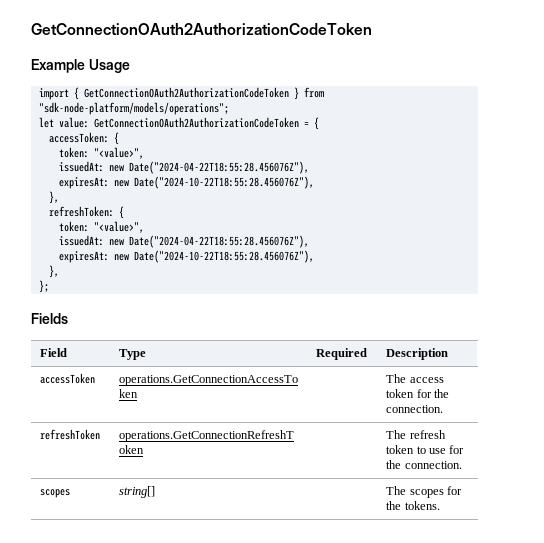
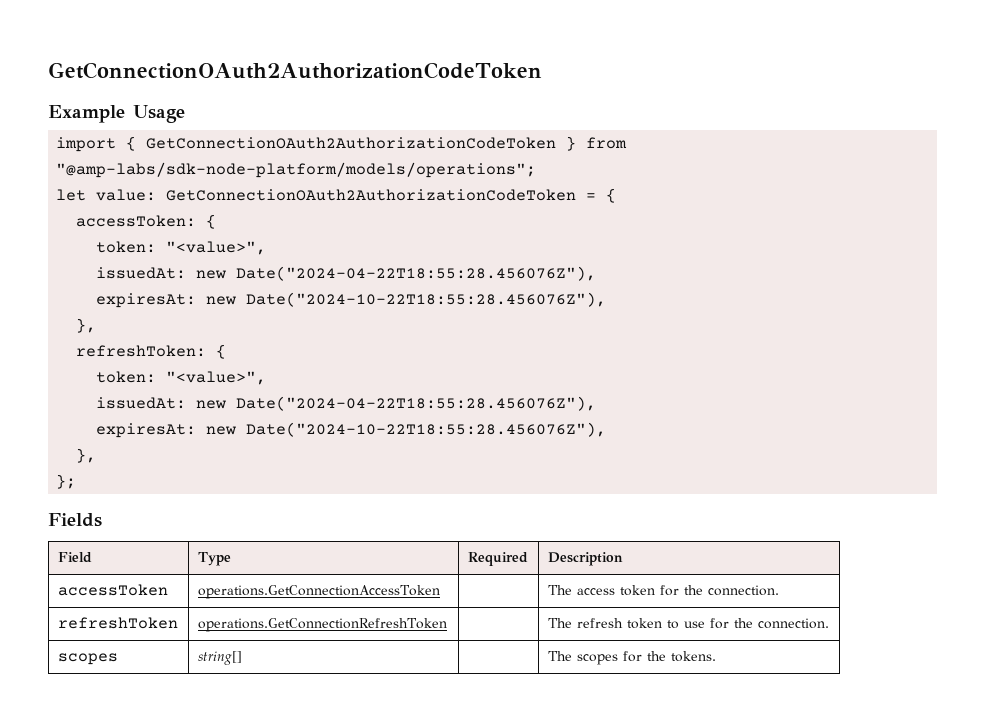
- import { GetConnectionOAuth2AuthorizationCodeToken } from "sdk-node-platform/models/operations";
+ import { GetConnectionOAuth2AuthorizationCodeToken } from "@amp-labs/sdk-node-platform/models/operations";

